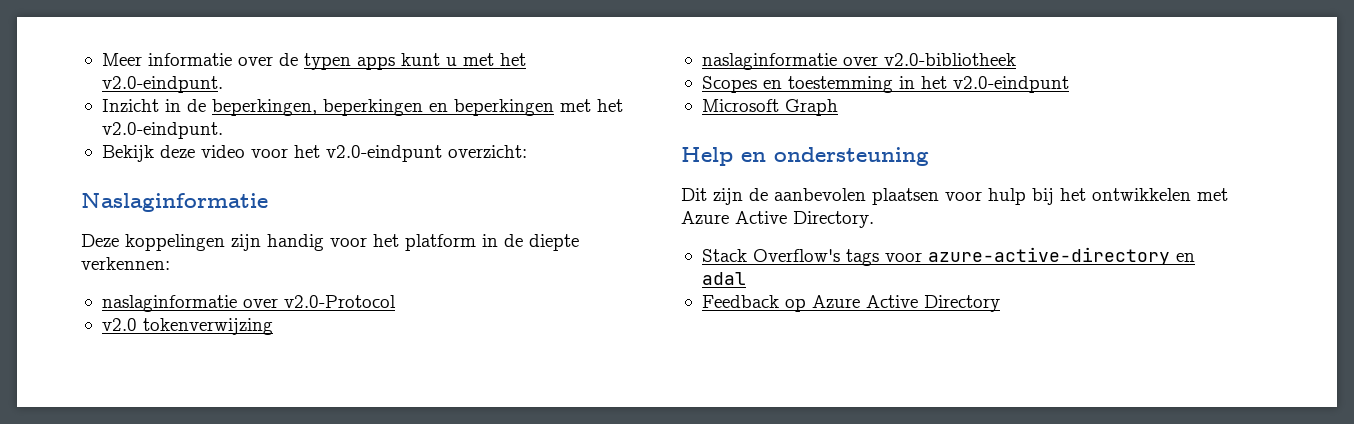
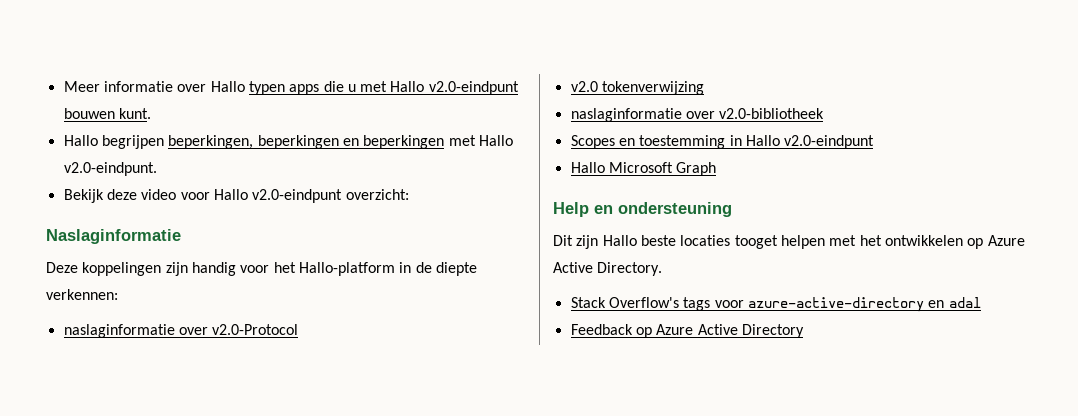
- Meer informatie over de typen apps kunt u met het v2.0-eindpunt.
- Inzicht in de beperkingen, beperkingen en beperkingen met het v2.0-eindpunt.
+ Meer informatie over Hallo typen apps die u met Hallo v2.0-eindpunt bouwen kunt.
+ Hallo begrijpen beperkingen, beperkingen en beperkingen met Hallo v2.0-eindpunt.
- Bekijk deze video voor het v2.0-eindpunt overzicht:
+ Bekijk deze video voor Hallo v2.0-eindpunt overzicht:
- Deze koppelingen zijn handig voor het platform in de diepte verkennen:
+ Deze koppelingen zijn handig voor het Hallo-platform in de diepte verkennen:
- Scopes en toestemming in het v2.0-eindpunt
+ Scopes en toestemming in Hallo v2.0-eindpunt
- Microsoft Graph
+ Hallo Microsoft Graph
- Dit zijn de aanbevolen plaatsen voor hulp bij het ontwikkelen met Azure Active Directory.
+ Dit zijn Hallo beste locaties tooget helpen met het ontwikkelen op Azure Active Directory.

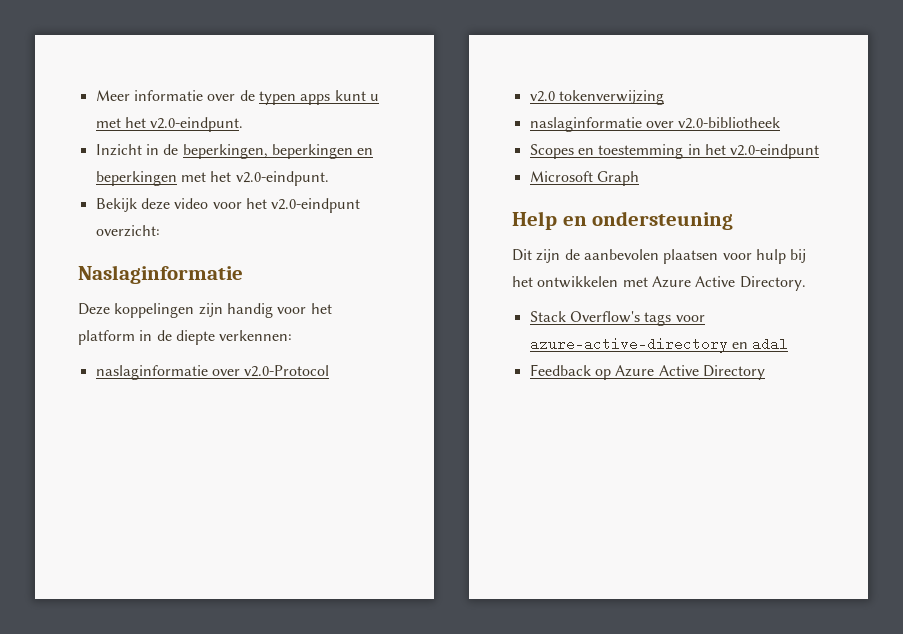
- Meer informatie over Hallo typen apps die u met Hallo v2.0-eindpunt bouwen kunt.
- Hallo begrijpen beperkingen, beperkingen en beperkingen met Hallo v2.0-eindpunt.
+ Meer informatie over de typen apps kunt u met het v2.0-eindpunt.
+ Inzicht in de beperkingen, beperkingen en beperkingen met het v2.0-eindpunt.
- Bekijk deze video voor Hallo v2.0-eindpunt overzicht:
+ Bekijk deze video voor het v2.0-eindpunt overzicht:
- Deze koppelingen zijn handig voor het Hallo-platform in de diepte verkennen:
+ Deze koppelingen zijn handig voor het platform in de diepte verkennen:
- Scopes en toestemming in Hallo v2.0-eindpunt
+ Scopes en toestemming in het v2.0-eindpunt
- Hallo Microsoft Graph
+ Microsoft Graph
- Dit zijn Hallo beste locaties tooget helpen met het ontwikkelen op Azure Active Directory.
+ Dit zijn de aanbevolen plaatsen voor hulp bij het ontwikkelen met Azure Active Directory.

